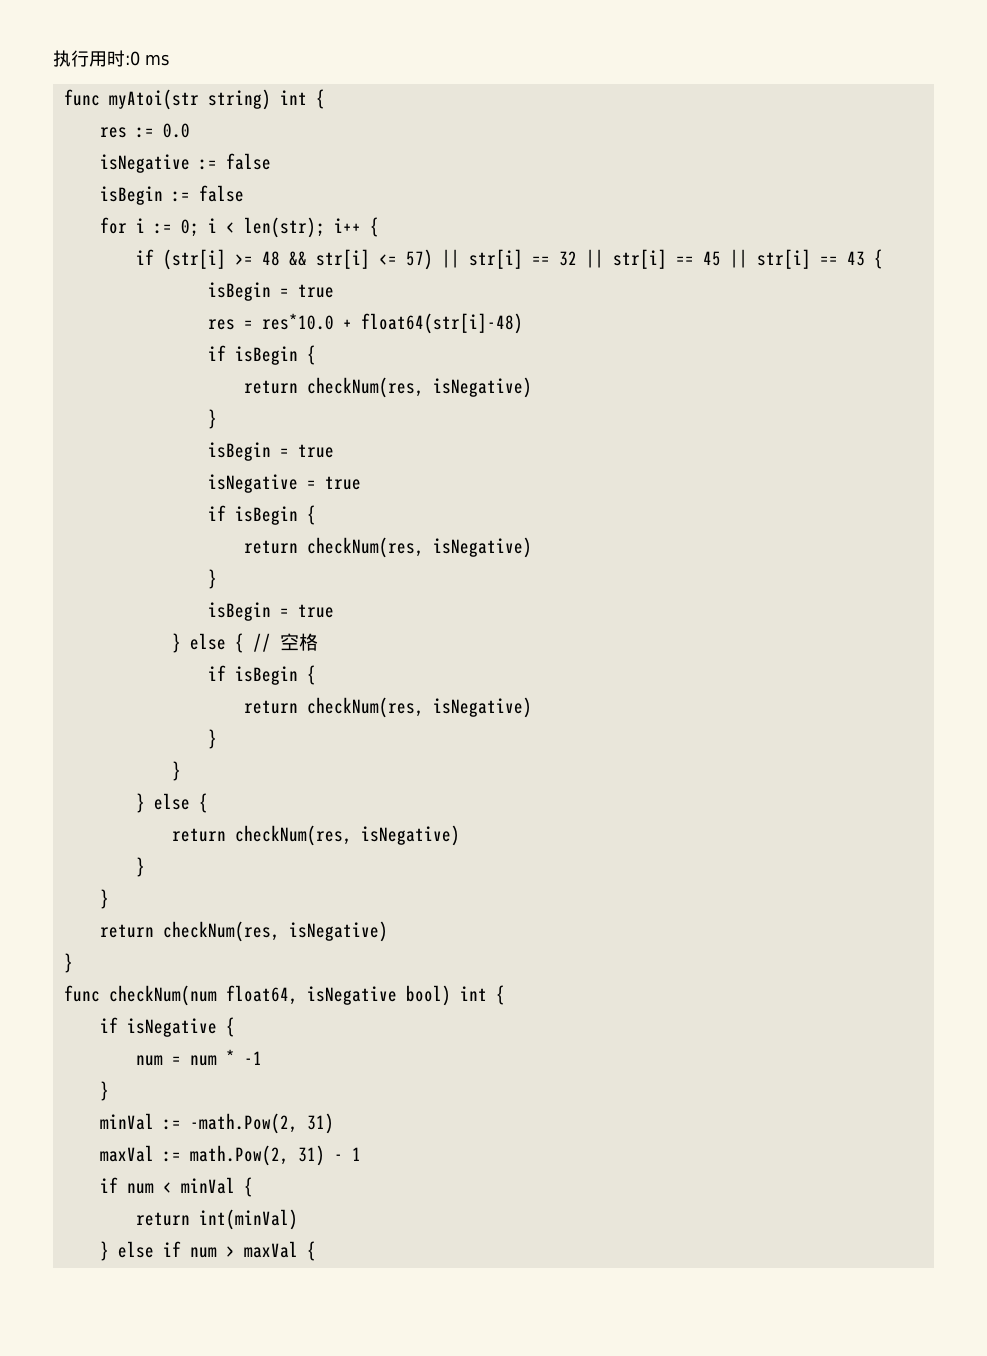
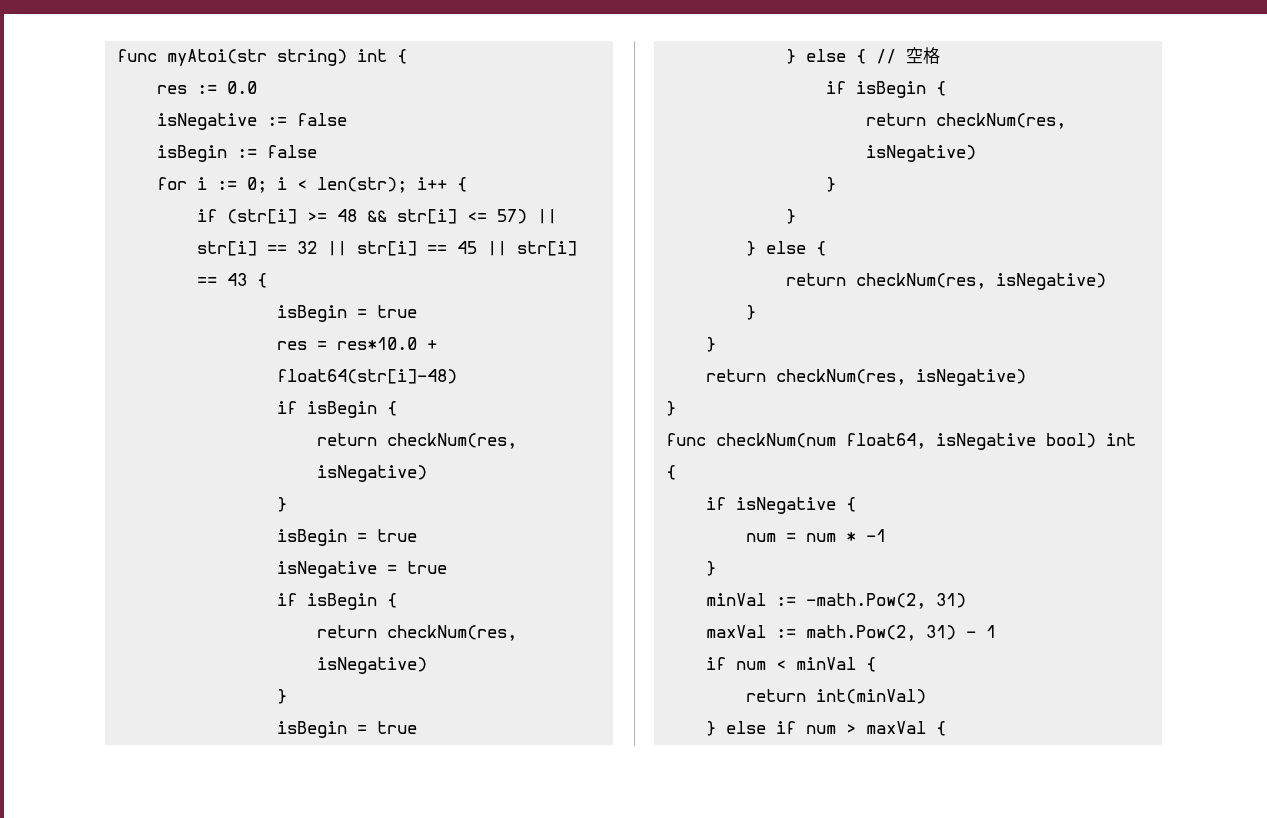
- 执行用时:0 ms

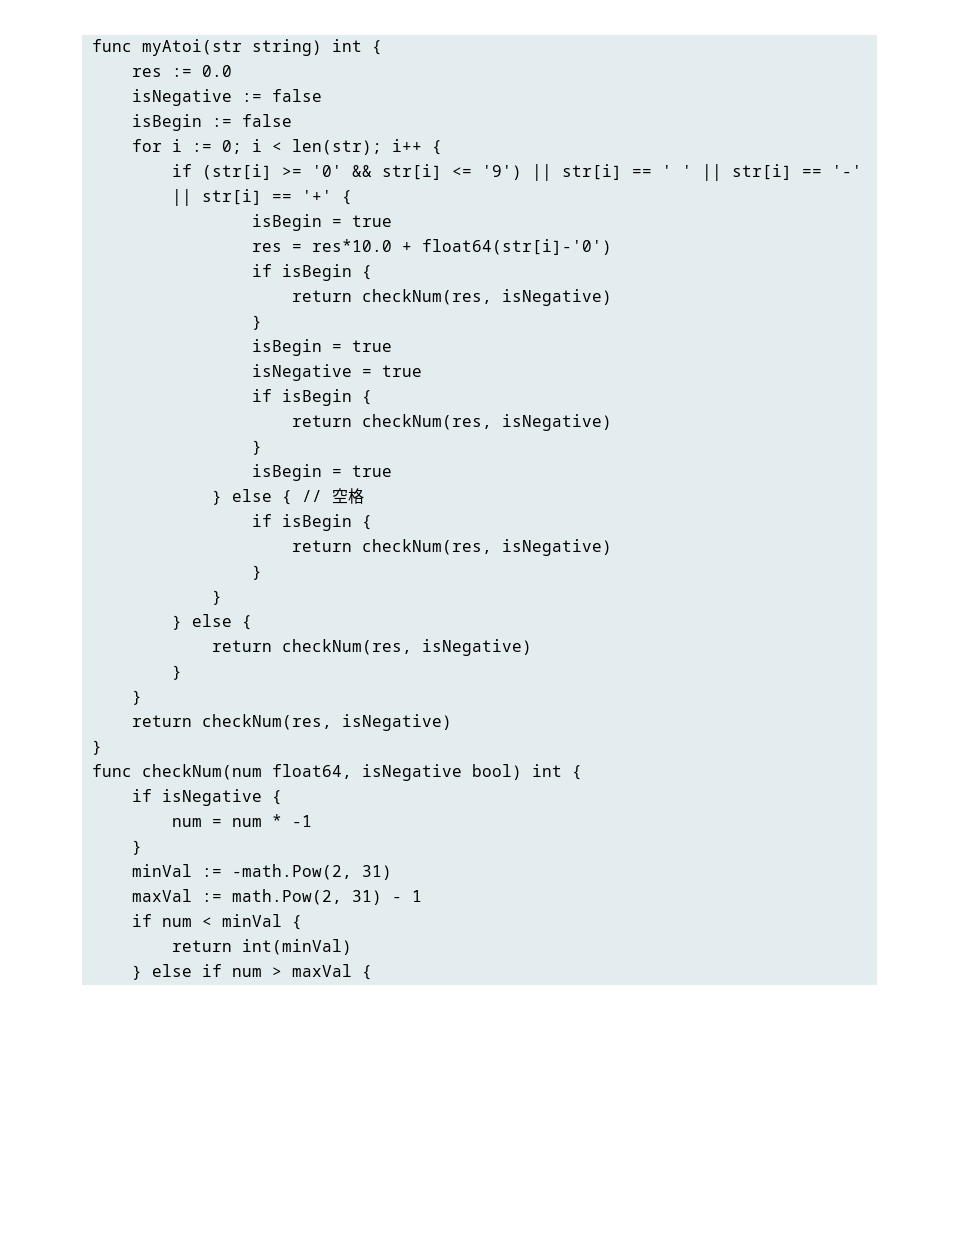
- if (str[i] >= 48 && str[i] <= 57) || str[i] == 32 || str[i] == 45 || str[i] == 43 {
+ if (str[i] >= '0' && str[i] <= '9') || str[i] == ' ' || str[i] == '-' || str[i] == '+' {
- res = res*10.0 + float64(str[i]-48)
+ res = res*10.0 + float64(str[i]-'0')

